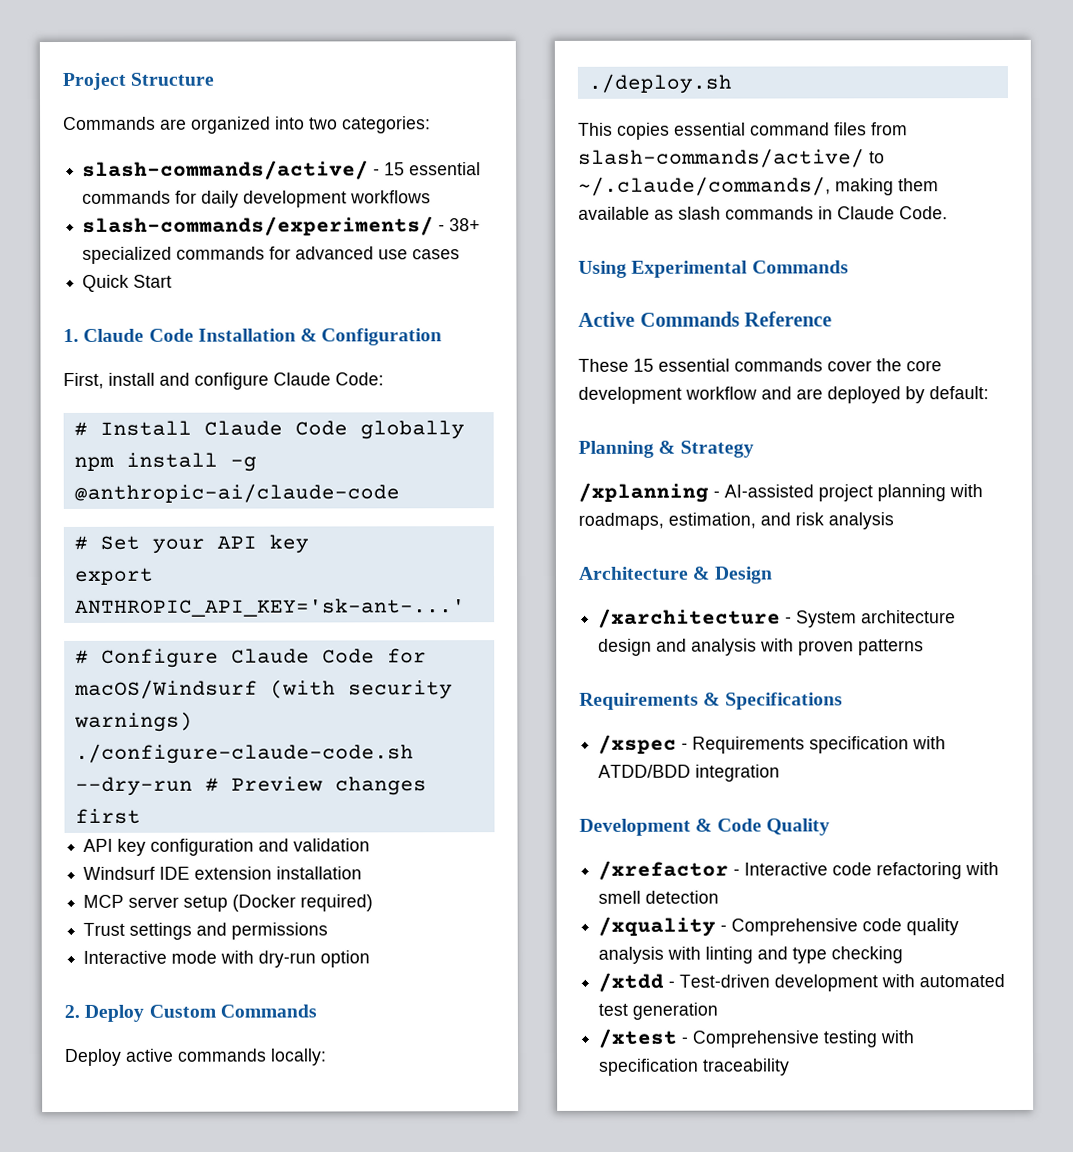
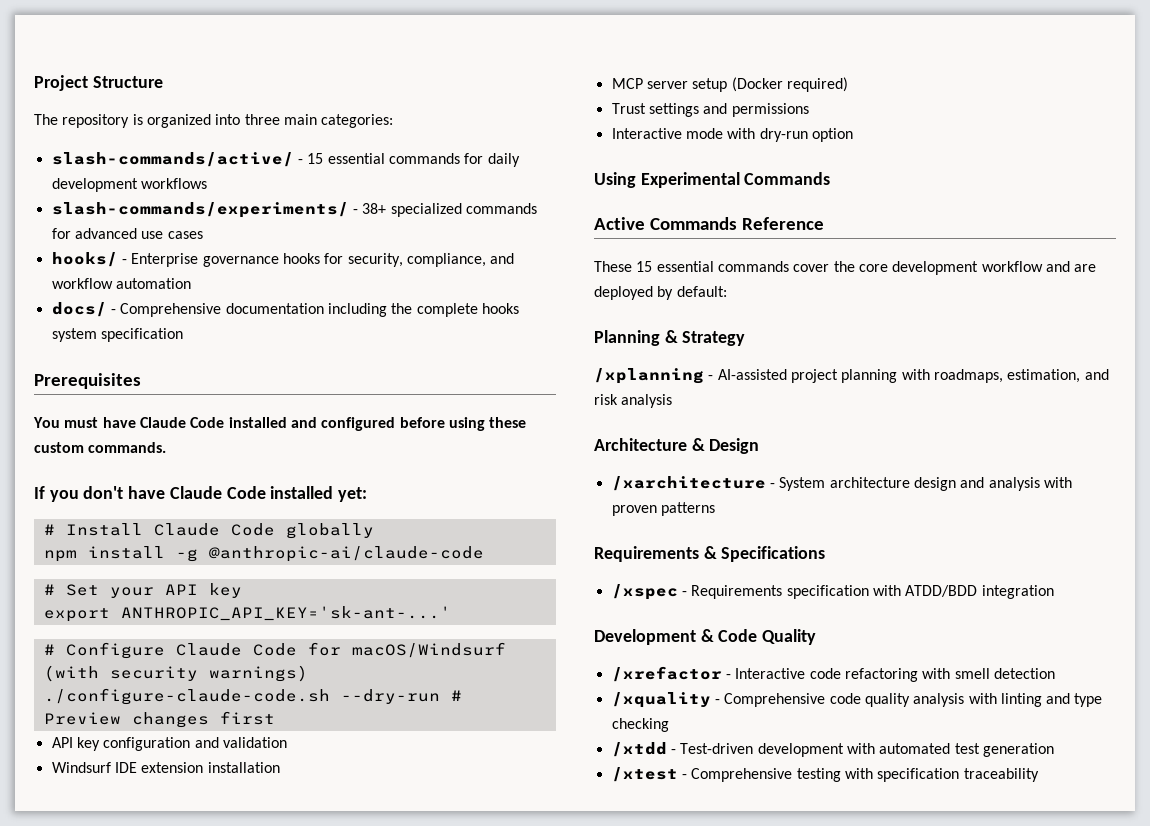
- Commands are organized into two categories:
+ The repository is organized into three main categories:
- Quick Start
- 1. Claude Code Installation & Configuration
- First, install and configure Claude Code:
+ hooks/ - Enterprise governance hooks for security, compliance, and workflow automation
+ docs/ - Comprehensive documentation including the complete hooks system specification
+ Prerequisites
+ You must have Claude Code installed and configured before using these custom commands.
+ If you don't have Claude Code installed yet:
- 2. Deploy Custom Commands
- Deploy active commands locally:
- ./deploy.sh
- This copies essential command files from slash-commands/active/ to ~/.claude/commands/, making them available as slash commands in Claude Code.

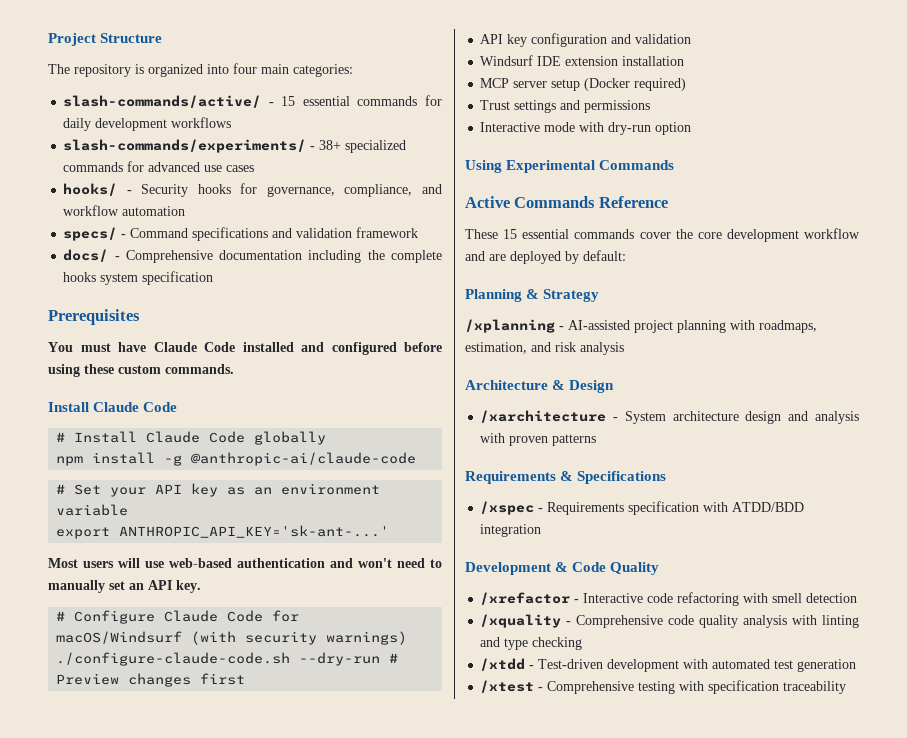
- The repository is organized into three main categories:
+ The repository is organized into four main categories:
- hooks/ - Enterprise governance hooks for security, compliance, and workflow automation
+ hooks/ - Security hooks for governance, compliance, and workflow automation
+ specs/ - Command specifications and validation framework
  You must have Claude Code installed and configured before using these custom commands.
- If you don't have Claude Code installed yet:
+ Install Claude Code
- # Set your API key
+ # Set your API key as an environment variable
  export ANTHROPIC_API_KEY='sk-ant-...'
+ Most users will use web-based authentication and won't need to manually set an API key.

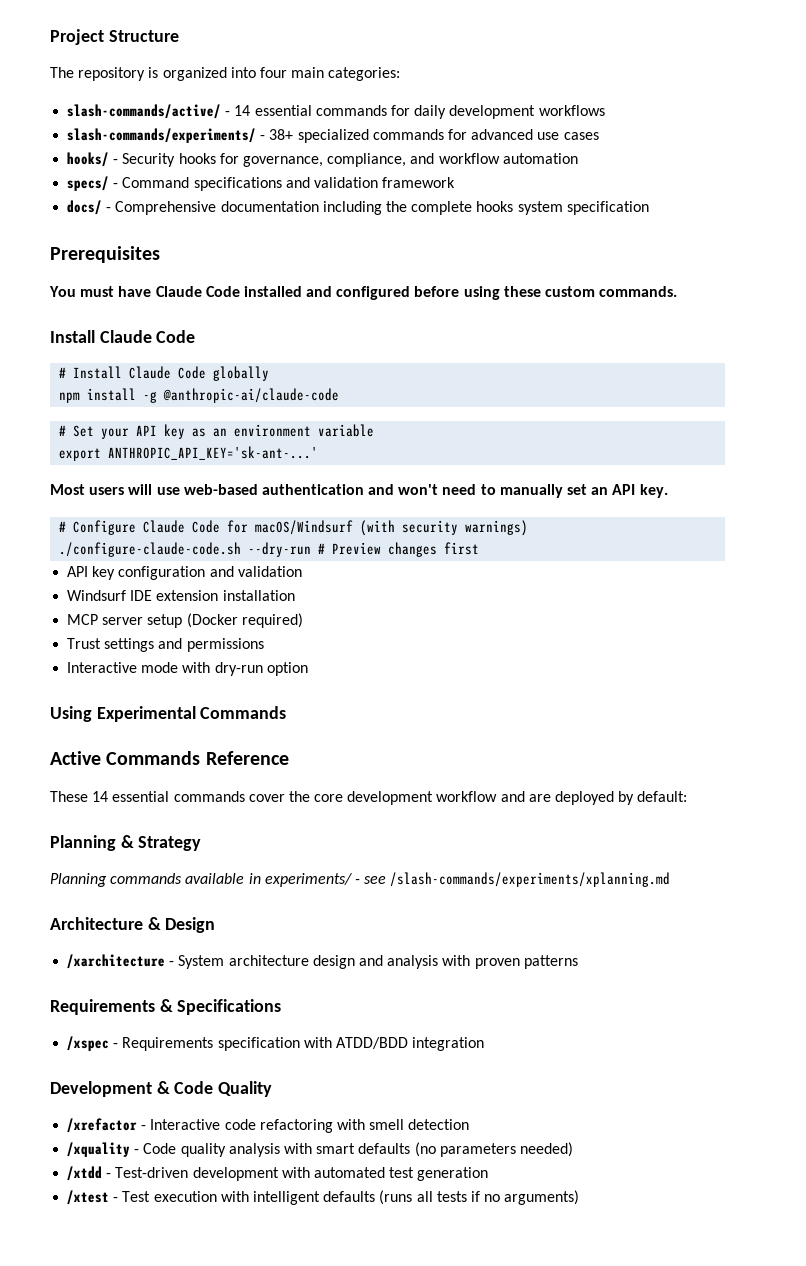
- slash-commands/active/ - 15 essential commands for daily development workflows
+ slash-commands/active/ - 14 essential commands for daily development workflows
- These 15 essential commands cover the core development workflow and are deployed by default:
+ These 14 essential commands cover the core development workflow and are deployed by default:
- /xplanning - AI-assisted project planning with roadmaps, estimation, and risk analysis
+ Planning commands available in experiments/ - see /slash-commands/experiments/xplanning.md
- /xquality - Comprehensive code quality analysis with linting and type checking
+ /xquality - Code quality analysis with smart defaults (no parameters needed)
- /xtest - Comprehensive testing with specification traceability
+ /xtest - Test execution with intelligent defaults (runs all tests if no arguments)

